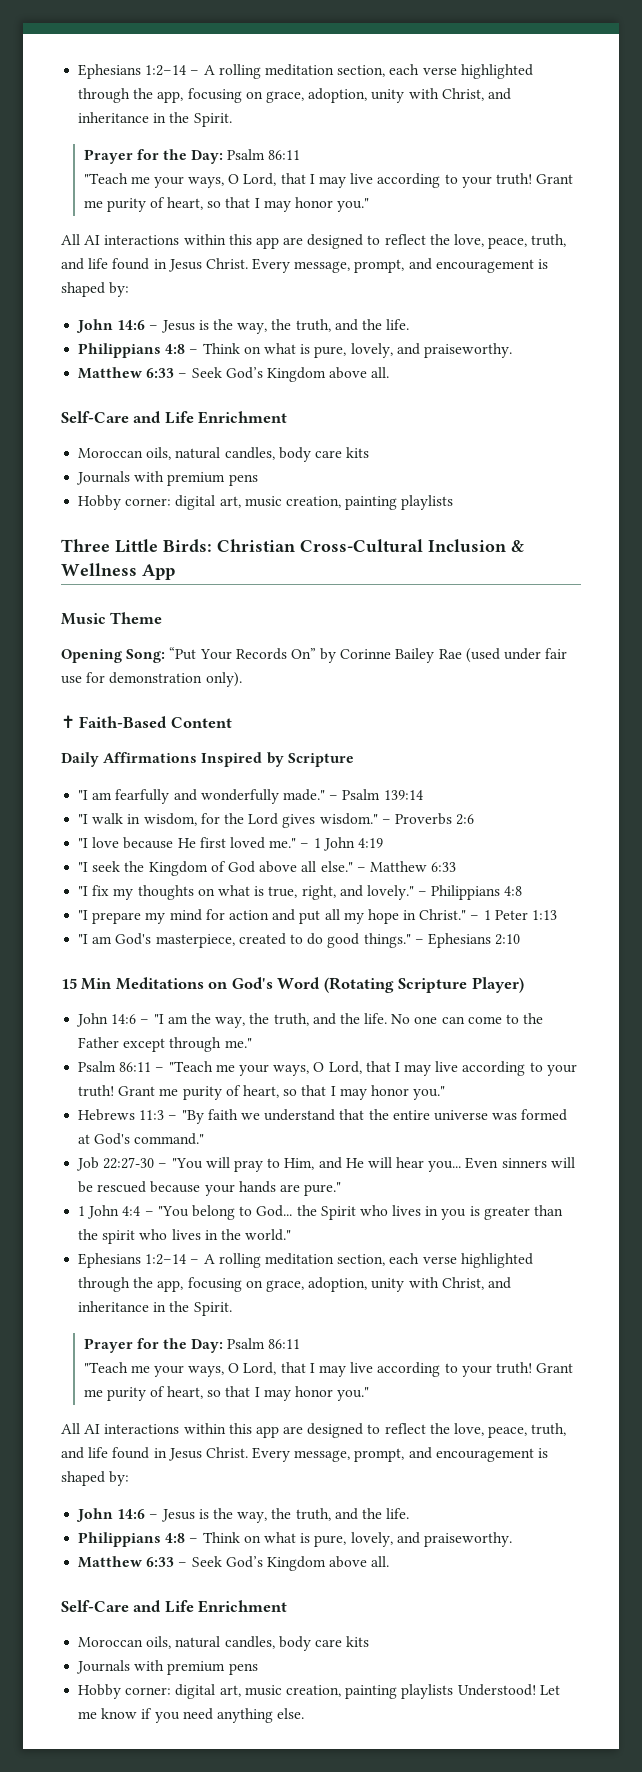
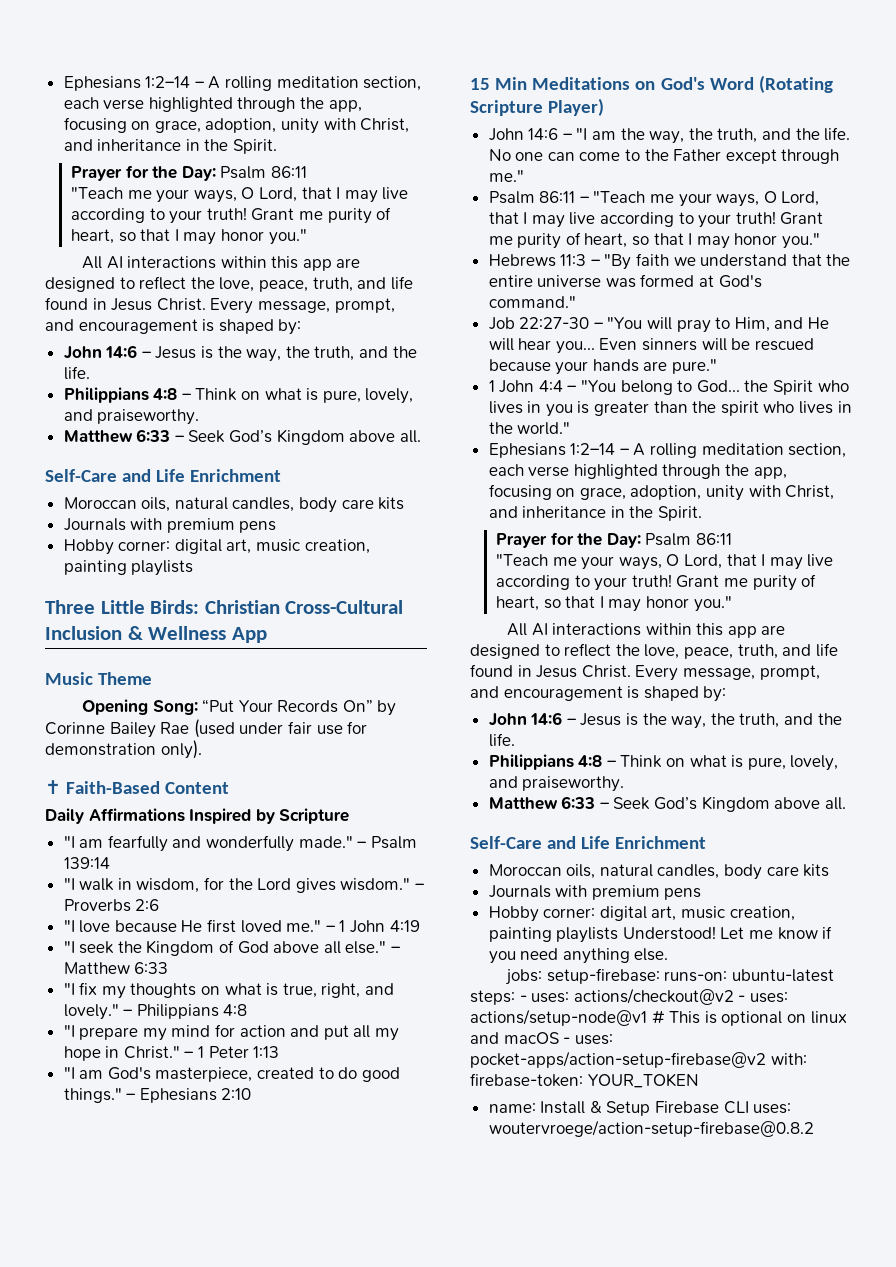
+ jobs: setup-firebase: runs-on: ubuntu-latest steps: - uses: actions/checkout@v2 - uses: actions/setup-node@v1 # This is optional on linux and macOS - uses: pocket-apps/action-setup-firebase@v2 with: firebase-token: YOUR_TOKEN
+ name: Install & Setup Firebase CLI uses: woutervroege/action-setup-firebase@0.8.2

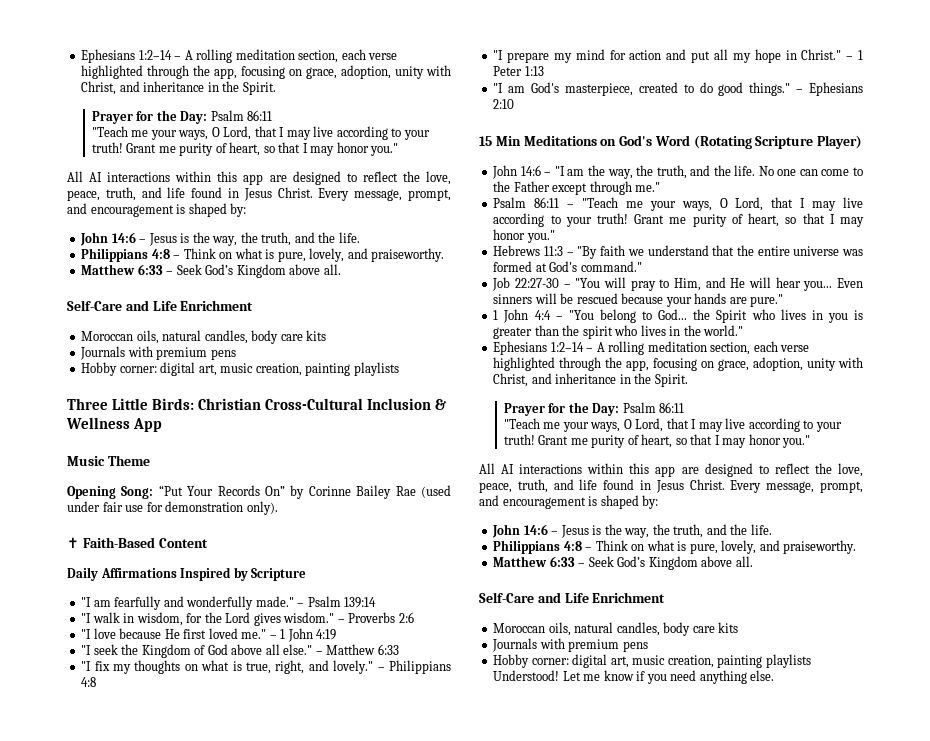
- jobs: setup-firebase: runs-on: ubuntu-latest steps: - uses: actions/checkout@v2 - uses: actions/setup-node@v1 # This is optional on linux and macOS - uses: pocket-apps/action-setup-firebase@v2 with: firebase-token: YOUR_TOKEN
- name: Install & Setup Firebase CLI uses: woutervroege/action-setup-firebase@0.8.2

